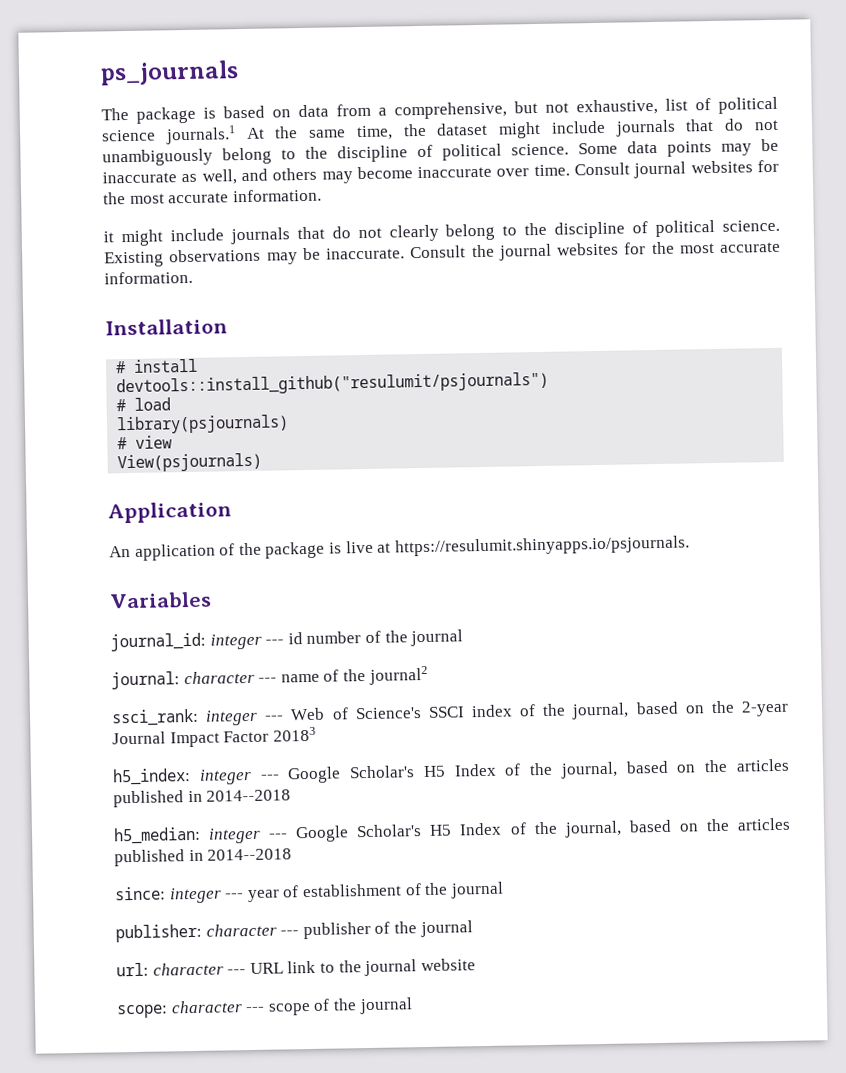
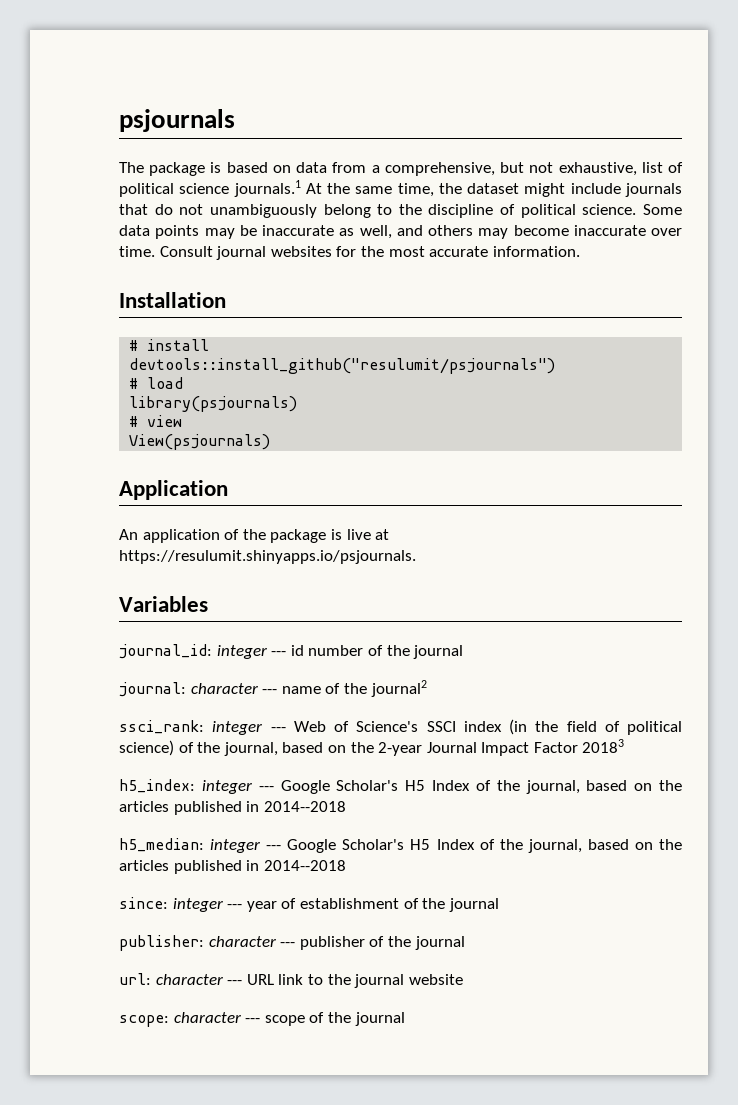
- ps_journals
+ psjournals
- it might include journals that do not clearly belong to the discipline of political science. Existing observations may be inaccurate. Consult the journal websites for the most accurate information.
- ssci_rank: integer --- Web of Science's SSCI index of the journal, based on the 2-year Journal Impact Factor 20183
+ ssci_rank: integer --- Web of Science's SSCI index (in the field of political science) of the journal, based on the 2-year Journal Impact Factor 20183

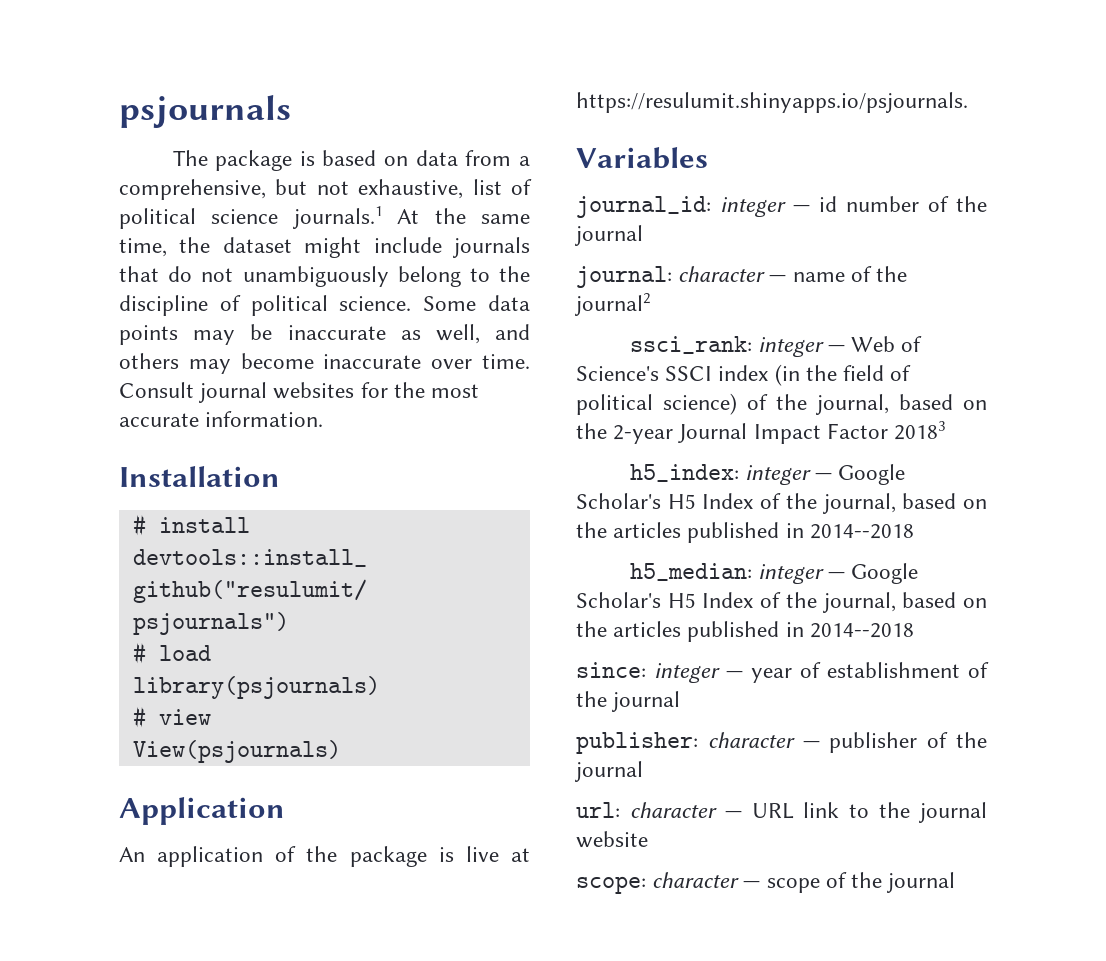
- journal_id: integer --- id number of the journal
+ journal_id: integer — id number of the journal
- journal: character --- name of the journal2
+ journal: character — name of the journal2
- ssci_rank: integer --- Web of Science's SSCI index (in the field of political science) of the journal, based on the 2-year Journal Impact Factor 20183
+ ssci_rank: integer — Web of Science's SSCI index (in the field of political science) of the journal, based on the 2-year Journal Impact Factor 20183
- h5_index: integer --- Google Scholar's H5 Index of the journal, based on the articles published in 2014--2018
+ h5_index: integer — Google Scholar's H5 Index of the journal, based on the articles published in 2014--2018
- h5_median: integer --- Google Scholar's H5 Index of the journal, based on the articles published in 2014--2018
+ h5_median: integer — Google Scholar's H5 Index of the journal, based on the articles published in 2014--2018
- since: integer --- year of establishment of the journal
+ since: integer — year of establishment of the journal
- publisher: character --- publisher of the journal
+ publisher: character — publisher of the journal
- url: character --- URL link to the journal website
+ url: character — URL link to the journal website
- scope: character --- scope of the journal
+ scope: character — scope of the journal

